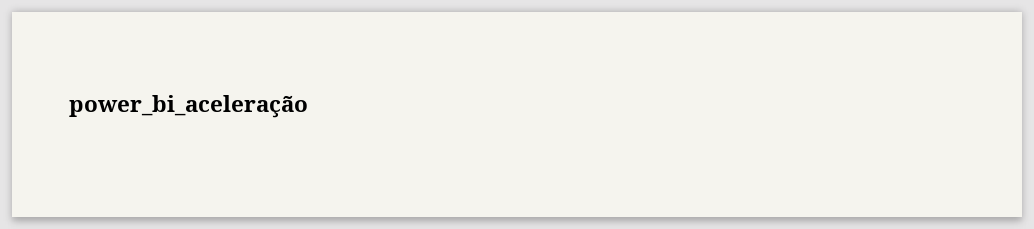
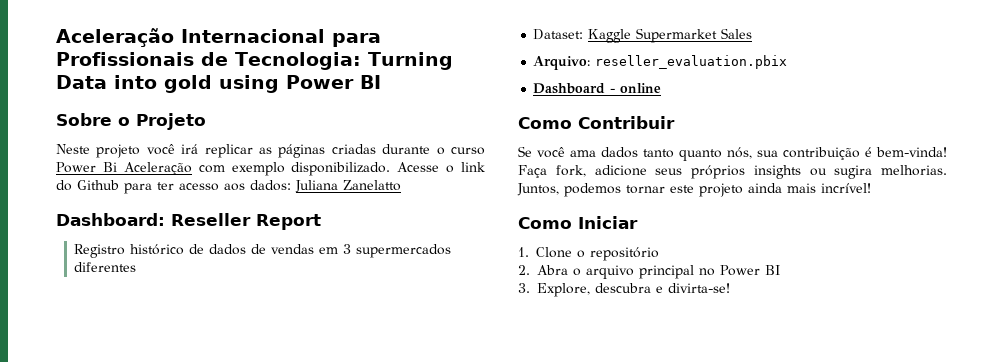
- power_bi_aceleração
+ Aceleração Internacional para Profissionais de Tecnologia: Turning Data into gold using Power BI
+ Sobre o Projeto
+ Neste projeto você irá replicar as páginas criadas durante o curso Power Bi Aceleração com exemplo disponibilizado. Acesse o link do Github para ter acesso aos dados: Juliana Zanelatto
+ Dashboard: Reseller Report
+ Registro histórico de dados de vendas em 3 supermercados diferentes
+ Dataset: Kaggle Supermarket Sales
+ Arquivo: reseller_evaluation.pbix
+ Dashboard - online
+ Como Contribuir
+ Se você ama dados tanto quanto nós, sua contribuição é bem-vinda! Faça fork, adicione seus próprios insights ou sugira melhorias. Juntos, podemos tornar este projeto ainda mais incrível!
+ Como Iniciar
+ 1. Clone o repositório
+ 2. Abra o arquivo principal no Power BI
+ 3. Explore, descubra e divirta-se!

